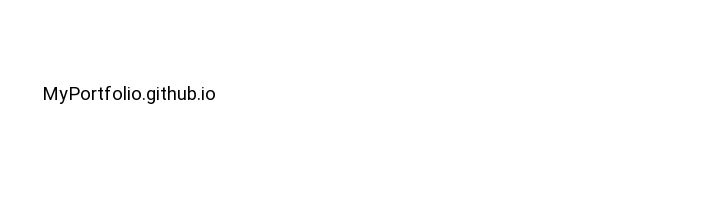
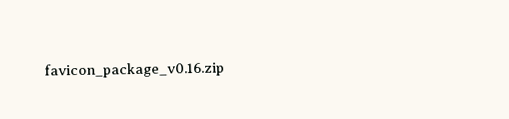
- MyPortfolio.github.io
+ favicon_package_v0.16.zip

